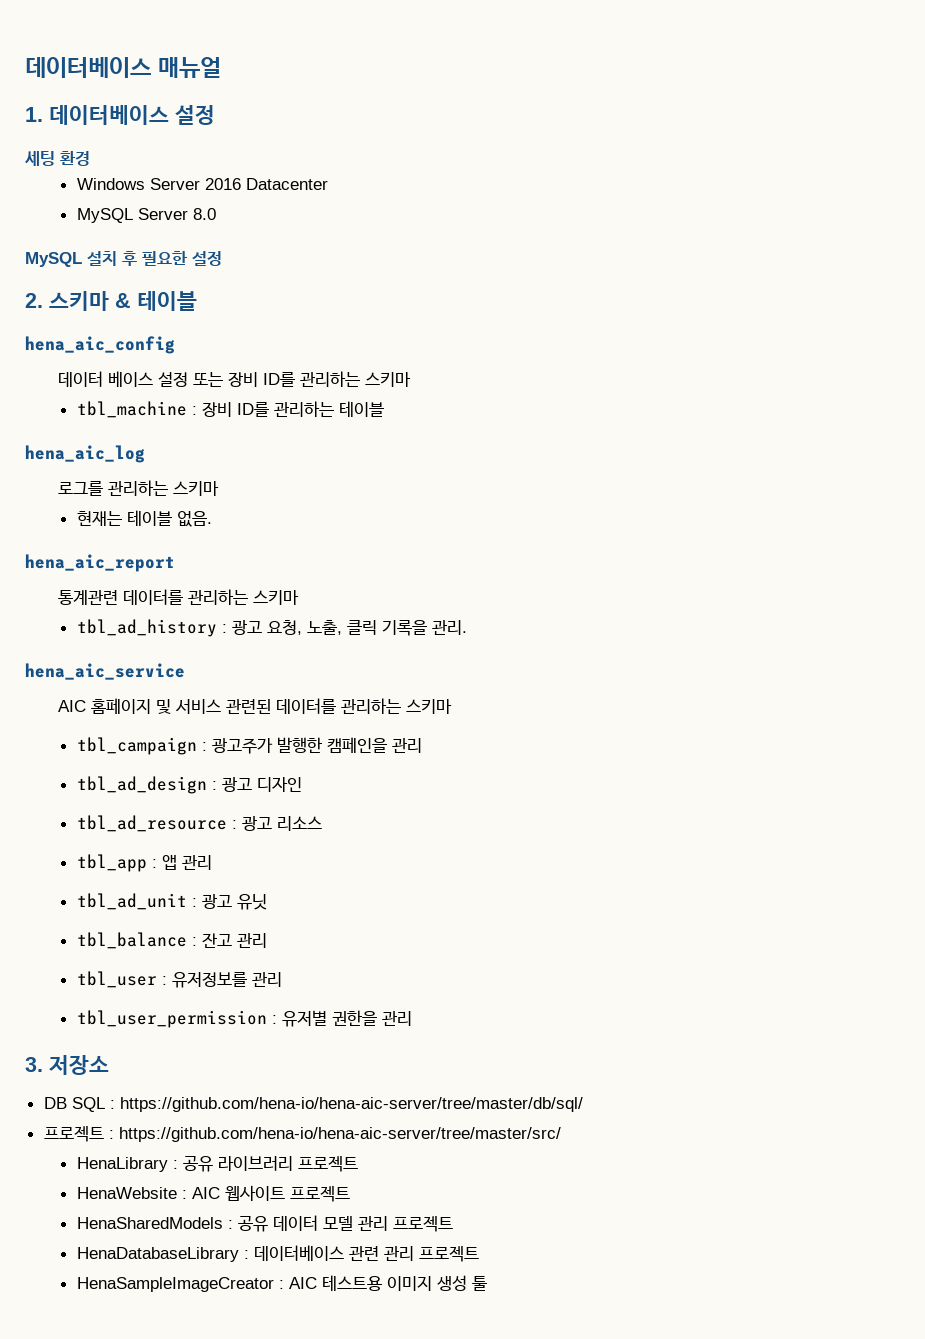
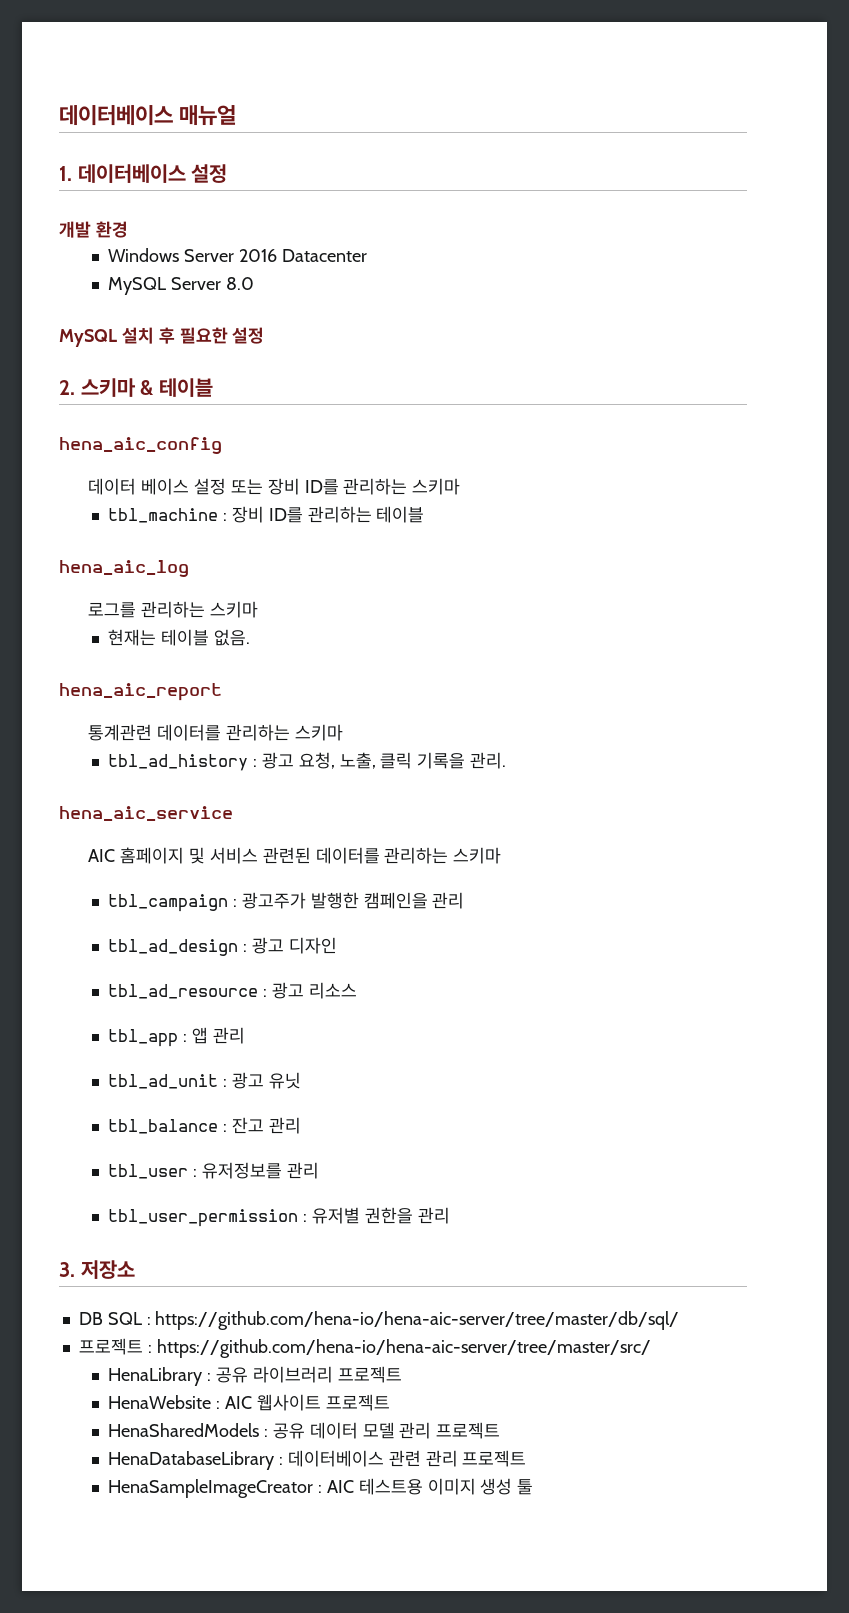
- 세팅 환경
+ 개발 환경

